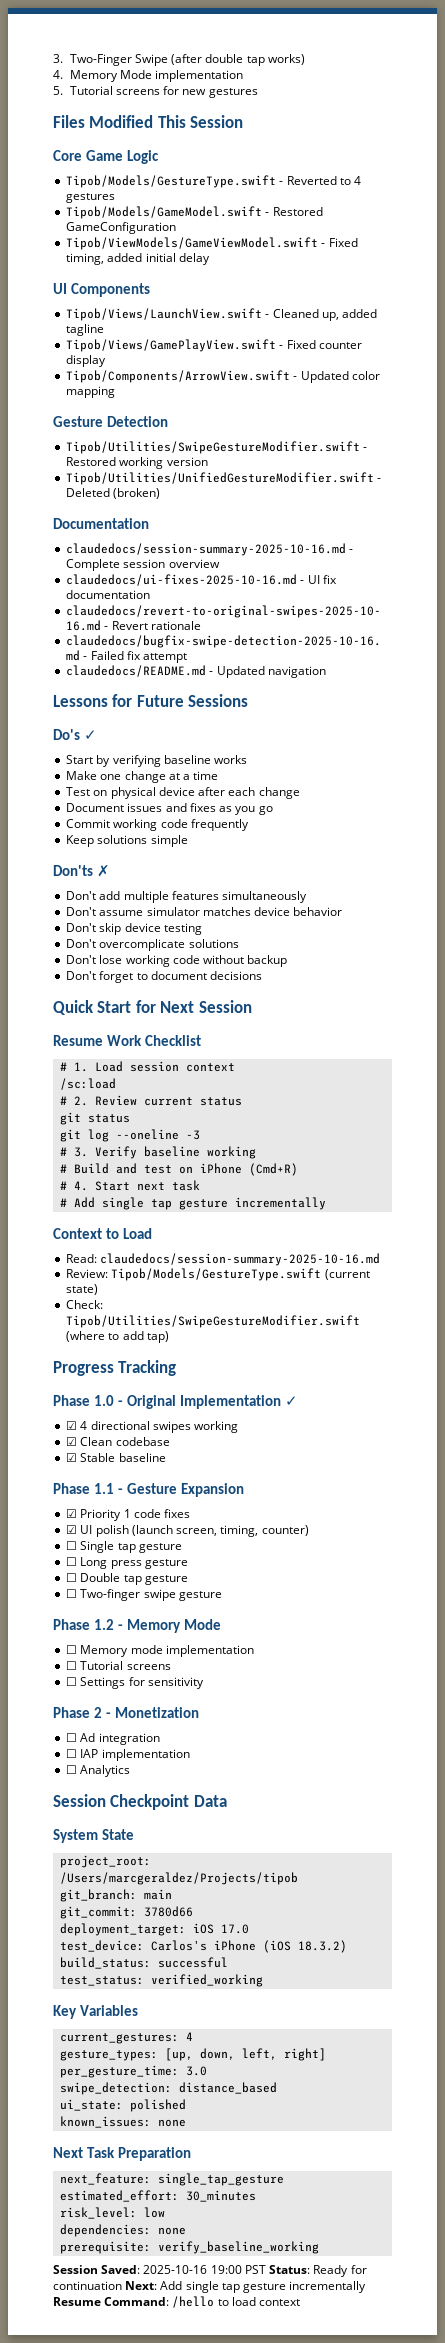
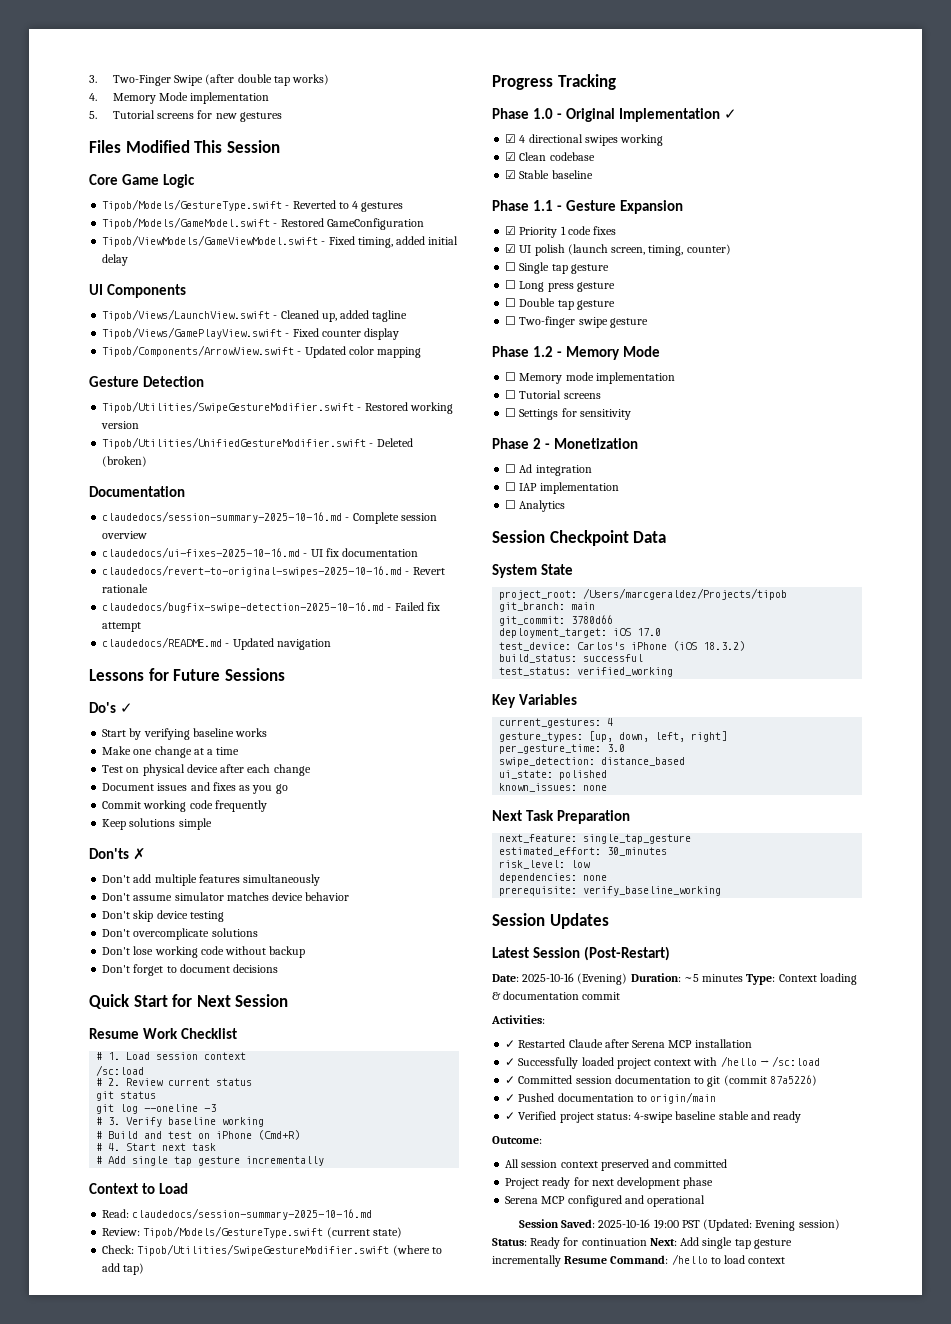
+ Session Updates
+ Latest Session (Post-Restart)
+ Date: 2025-10-16 (Evening) Duration: ~5 minutes Type: Context loading & documentation commit
+ Activities:
+ ✓ Restarted Claude after Serena MCP installation
+ ✓ Successfully loaded project context with /hello → /sc:load
+ ✓ Committed session documentation to git (commit 87a5226)
+ ✓ Pushed documentation to origin/main
+ ✓ Verified project status: 4-swipe baseline stable and ready
+ Outcome:
+ All session context preserved and committed
+ Project ready for next development phase
+ Serena MCP configured and operational
- Session Saved: 2025-10-16 19:00 PST Status: Ready for continuation Next: Add single tap gesture incrementally Resume Command: /hello to load context
+ Session Saved: 2025-10-16 19:00 PST (Updated: Evening session) Status: Ready for continuation Next: Add single tap gesture incrementally Resume Command: /hello to load context

